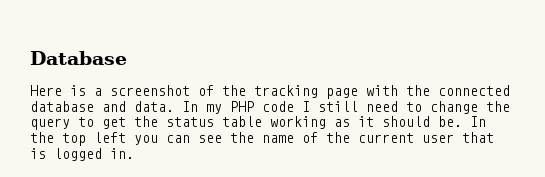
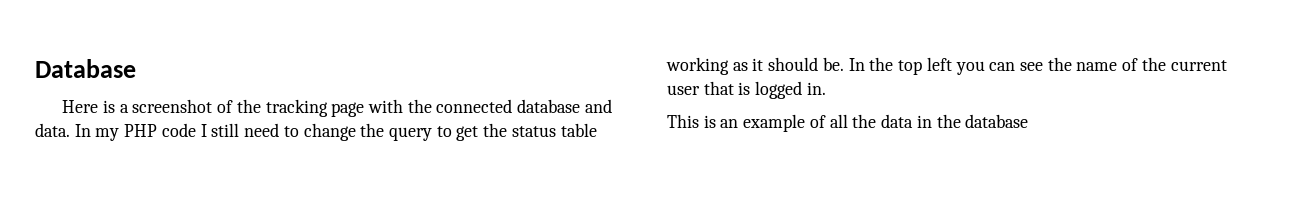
+ This is an example of all the data in the database

